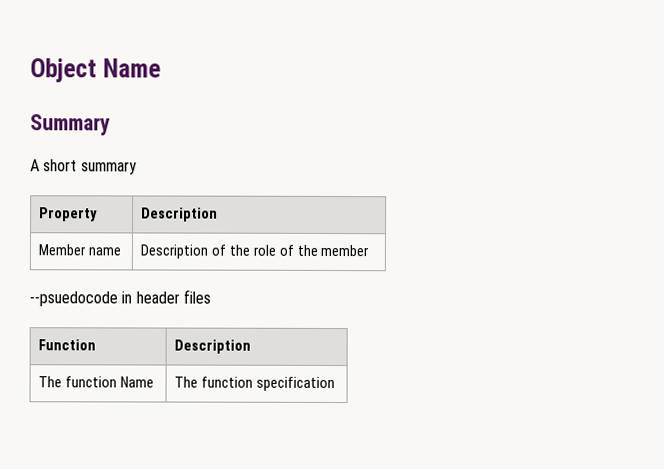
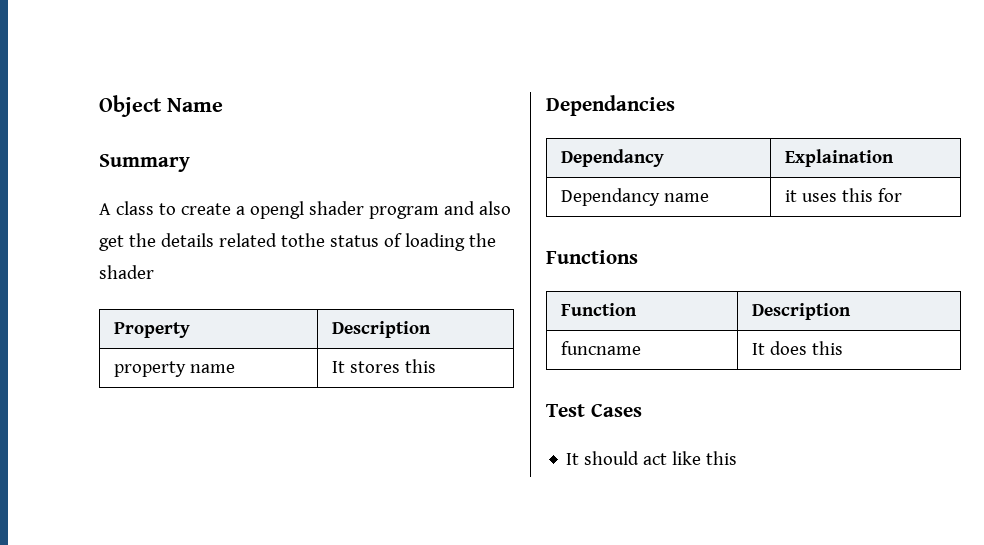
- A short summary
+ A class to create a opengl shader program and also get the details related tothe status of loading the shader
- Member name | Description of the role of the member
- --psuedocode in header files
+ property name | It stores this
+ Dependancies
+ Dependancy | Explaination
+ Dependancy name | it uses this for
+ Functions
  Function | Description
- The function Name | The function specification
+ funcname | It does this
+ Test Cases
+ It should act like this

